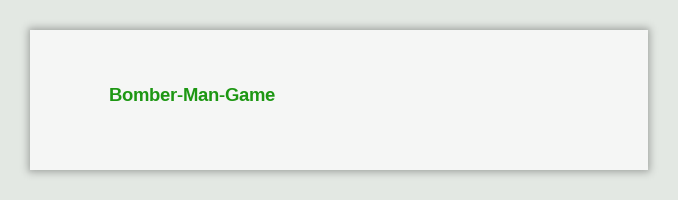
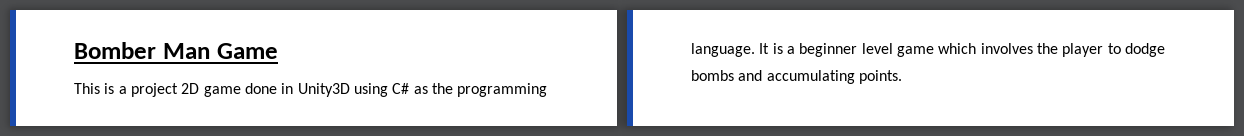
- Bomber-Man-Game
+ Bomber Man Game
+ This is a project 2D game done in Unity3D using C# as the programming language. It is a beginner level game which involves the player to dodge bombs and accumulating points.

